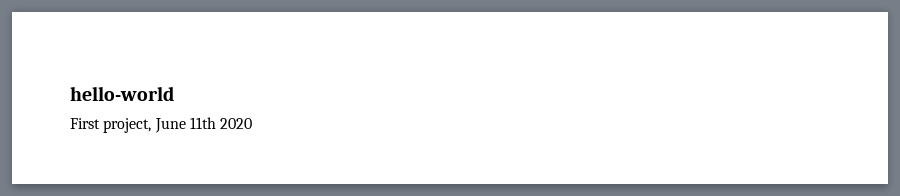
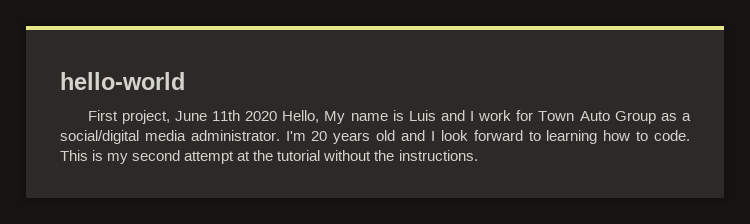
- First project, June 11th 2020
+ First project, June 11th 2020 Hello, My name is Luis and I work for Town Auto Group as a social/digital media administrator. I'm 20 years old and I look forward to learning how to code. This is my second attempt at the tutorial without the instructions.

